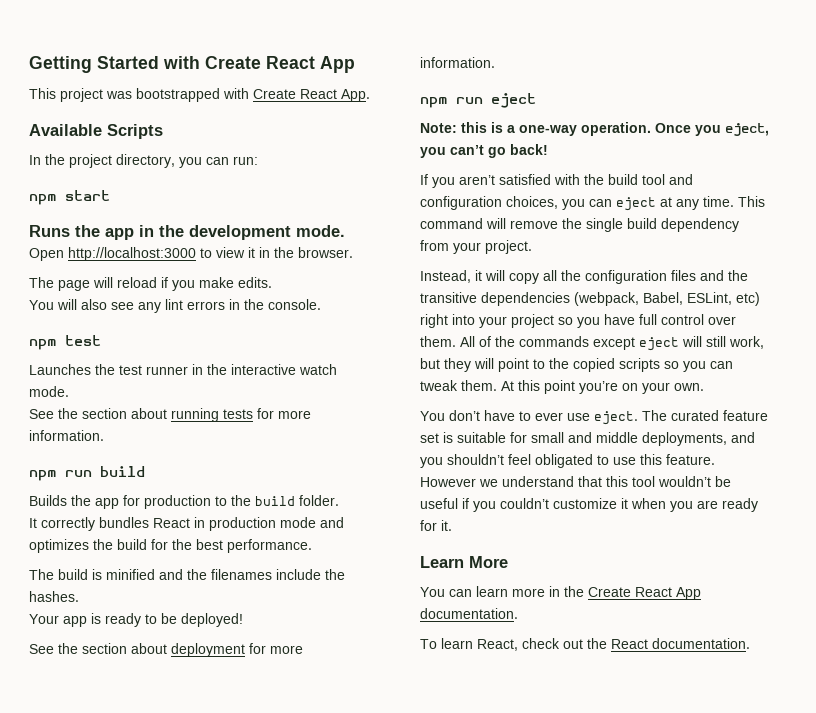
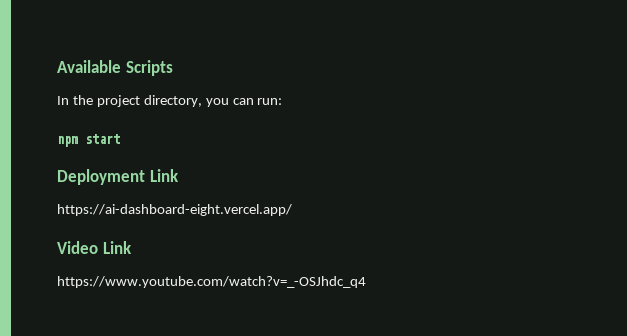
- Getting Started with Create React App
- This project was bootstrapped with Create React App.
- Runs the app in the development mode.
- Open http://localhost:3000 to view it in the browser.
- The page will reload if you make edits.
- You will also see any lint errors in the console.
- npm test
- Launches the test runner in the interactive watch mode.
- See the section about running tests for more information.
- npm run build
- Builds the app for production to the build folder.
- It correctly bundles React in production mode and optimizes the build for the best performance.
- The build is minified and the filenames include the hashes.
- Your app is ready to be deployed!
- See the section about deployment for more information.
- npm run eject
- Note: this is a one-way operation. Once you eject, you can’t go back!
- If you aren’t satisfied with the build tool and configuration choices, you can eject at any time. This command will remove the single build dependency from your project.
- Instead, it will copy all the configuration files and the transitive dependencies (webpack, Babel, ESLint, etc) right into your project so you have full control over them. All of the commands except eject will still work, but they will point to the copied scripts so you can tweak them. At this point you’re on your own.
- You don’t have to ever use eject. The curated feature set is suitable for small and middle deployments, and you shouldn’t feel obligated to use this feature. However we understand that this tool wouldn’t be useful if you couldn’t customize it when you are ready for it.
- Learn More
- You can learn more in the Create React App documentation.
- To learn React, check out the React documentation.
+ Deployment Link
+ https://ai-dashboard-eight.vercel.app/
+ Video Link
+ https://www.youtube.com/watch?v=_-OSJhdc_q4

